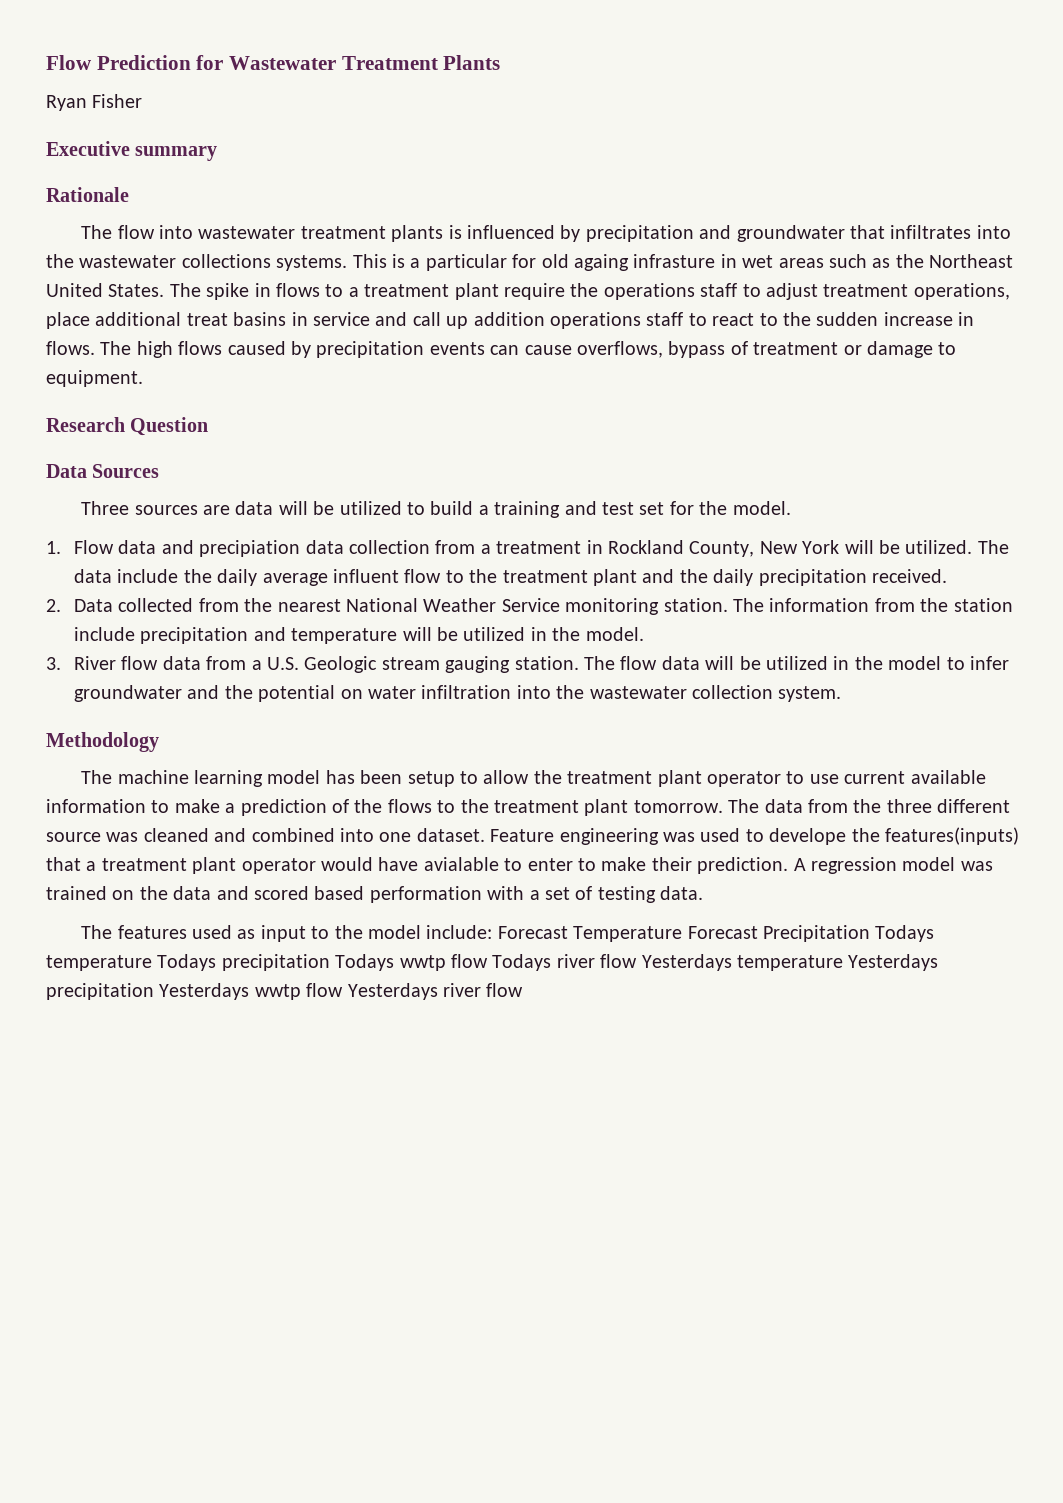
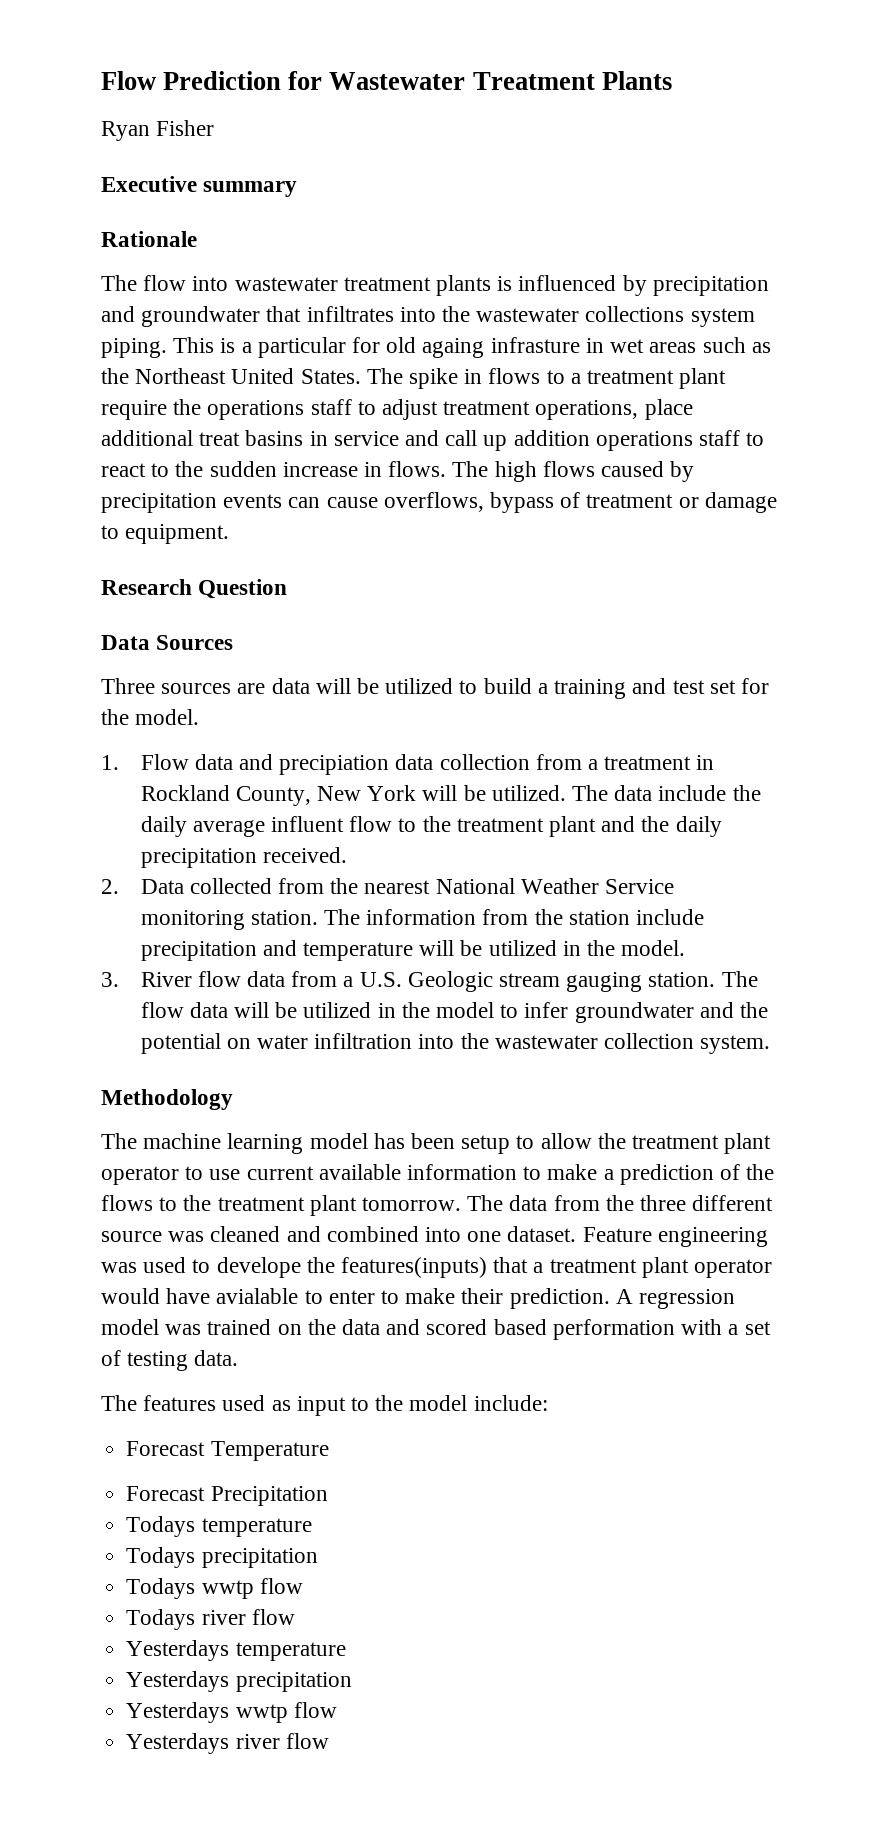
- The flow into wastewater treatment plants is influenced by precipitation and groundwater that infiltrates into the wastewater collections systems.
+ The flow into wastewater treatment plants is influenced by precipitation and groundwater that infiltrates into the wastewater collections system piping.
- The features used as input to the model include: Forecast Temperature Forecast Precipitation Todays temperature Todays precipitation Todays wwtp flow Todays river flow Yesterdays temperature Yesterdays precipitation Yesterdays wwtp flow Yesterdays river flow
+ The features used as input to the model include:
+ Forecast Temperature
+ Forecast Precipitation
+ Todays temperature
+ Todays precipitation
+ Todays wwtp flow
+ Todays river flow
+ Yesterdays temperature
+ Yesterdays precipitation
+ Yesterdays wwtp flow
+ Yesterdays river flow

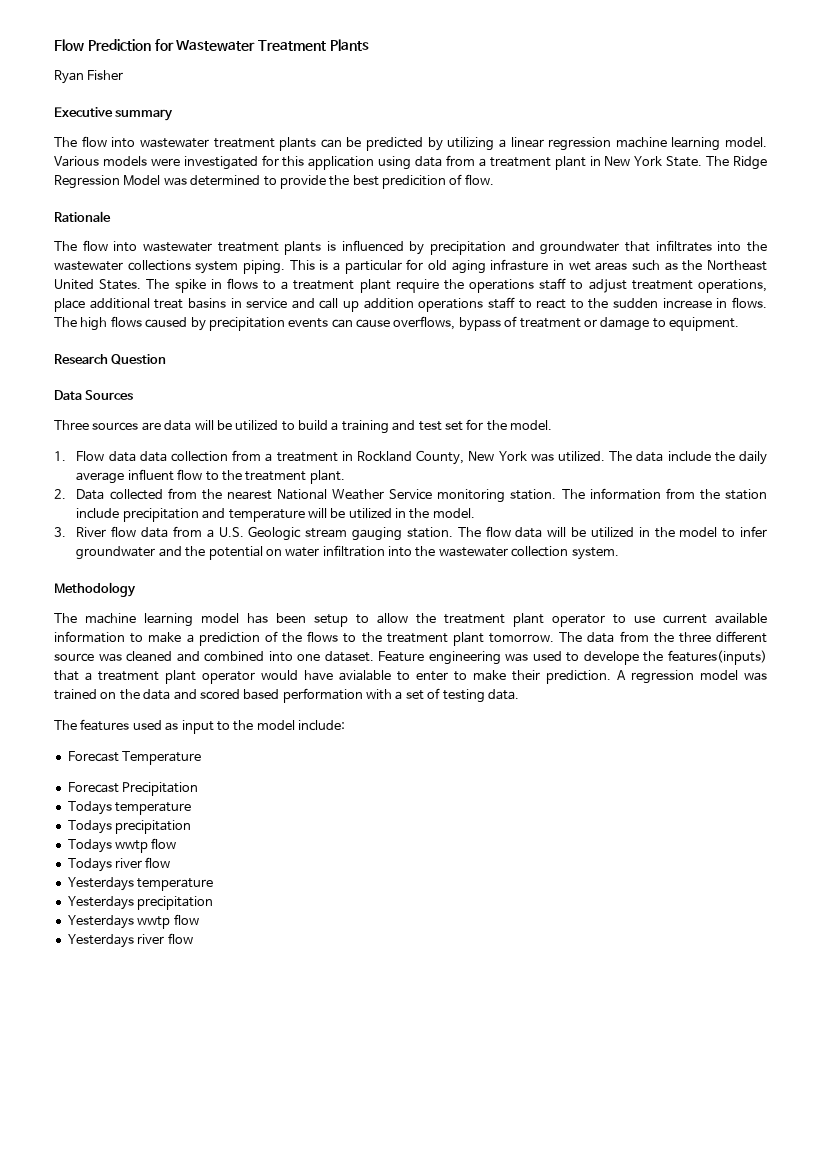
+ The flow into wastewater treatment plants can be predicted by utilizing a linear regression machine learning model. Various models were investigated for this application using data from a treatment plant in New York State. The Ridge Regression Model was determined to provide the best predicition of flow.
- This is a particular for old againg infrasture in wet areas such as the Northeast United States.
+ This is a particular for old aging infrasture in wet areas such as the Northeast United States.
- 1. Flow data and precipiation data collection from a treatment in Rockland County, New York will be utilized.
+ 1. Flow data data collection from a treatment in Rockland County, New York was utilized.
- The data include the daily average influent flow to the treatment plant and the daily precipitation received.
+ The data include the daily average influent flow to the treatment plant.

